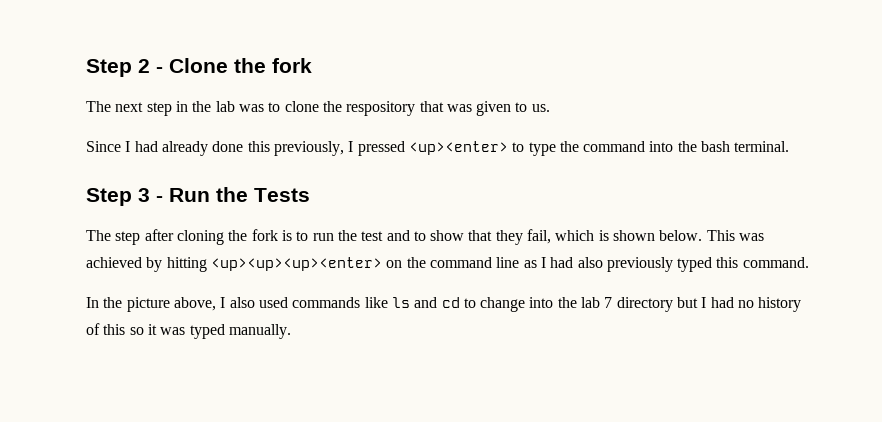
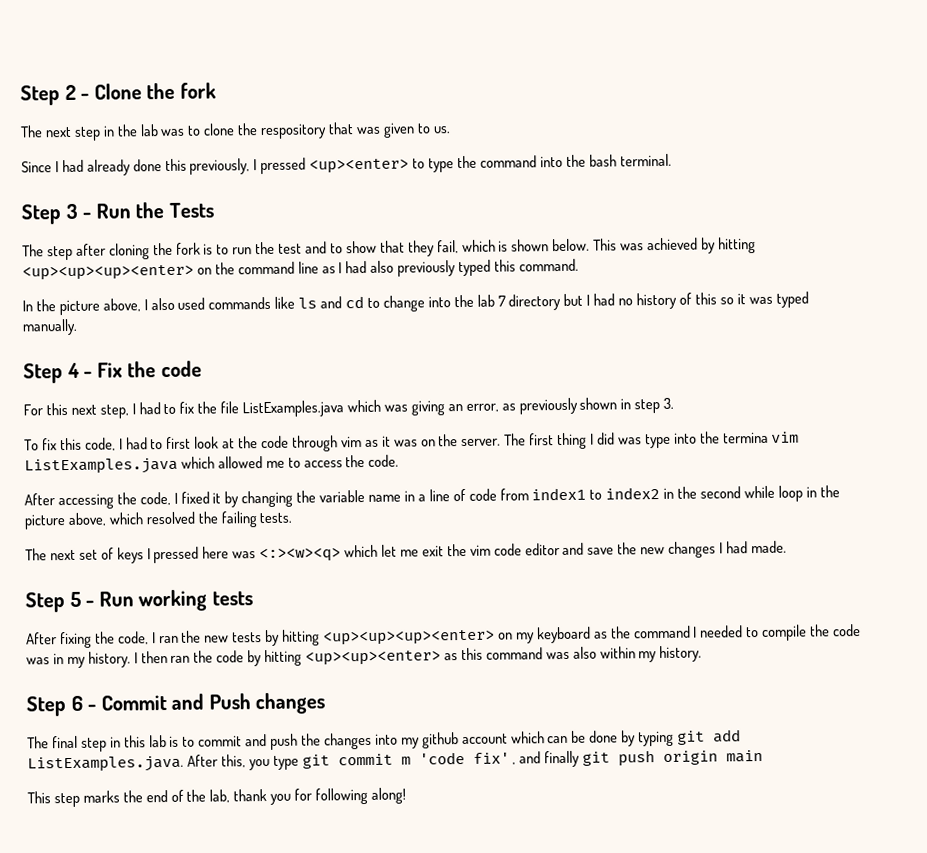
+ Step 4 - Fix the code
+ For this next step, I had to fix the file ListExamples.java which was giving an error, as previously shown in step 3.
+ To fix this code, I had to first look at the code through vim as it was on the server. The first thing I did was type into the termina vim ListExamples.java which allowed me to access the code.
+ After accessing the code, I fixed it by changing the variable name in a line of code from index1 to index2 in the second while loop in the picture above, which resolved the failing tests.
+ The next set of keys I pressed here was <:><w><q> which let me exit the vim code editor and save the new changes I had made.
+ Step 5 - Run working tests
+ After fixing the code, I ran the new tests by hitting <up><up><up><enter> on my keyboard as the command I needed to compile the code was in my history. I then ran the code by hitting <up><up><enter> as this command was also within my history.
+ Step 6 - Commit and Push changes
+ The final step in this lab is to commit and push the changes into my github account which can be done by typing git add ListExamples.java. After this, you type git commit m 'code fix' , and finally git push origin main
+ This step marks the end of the lab, thank you for following along!

